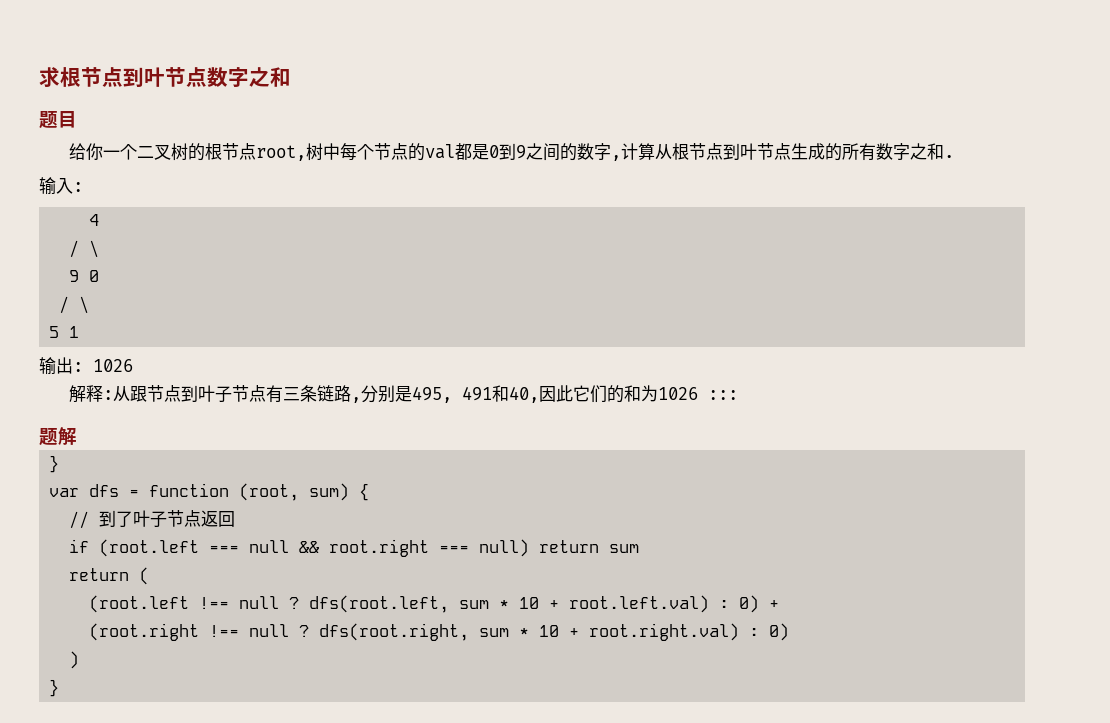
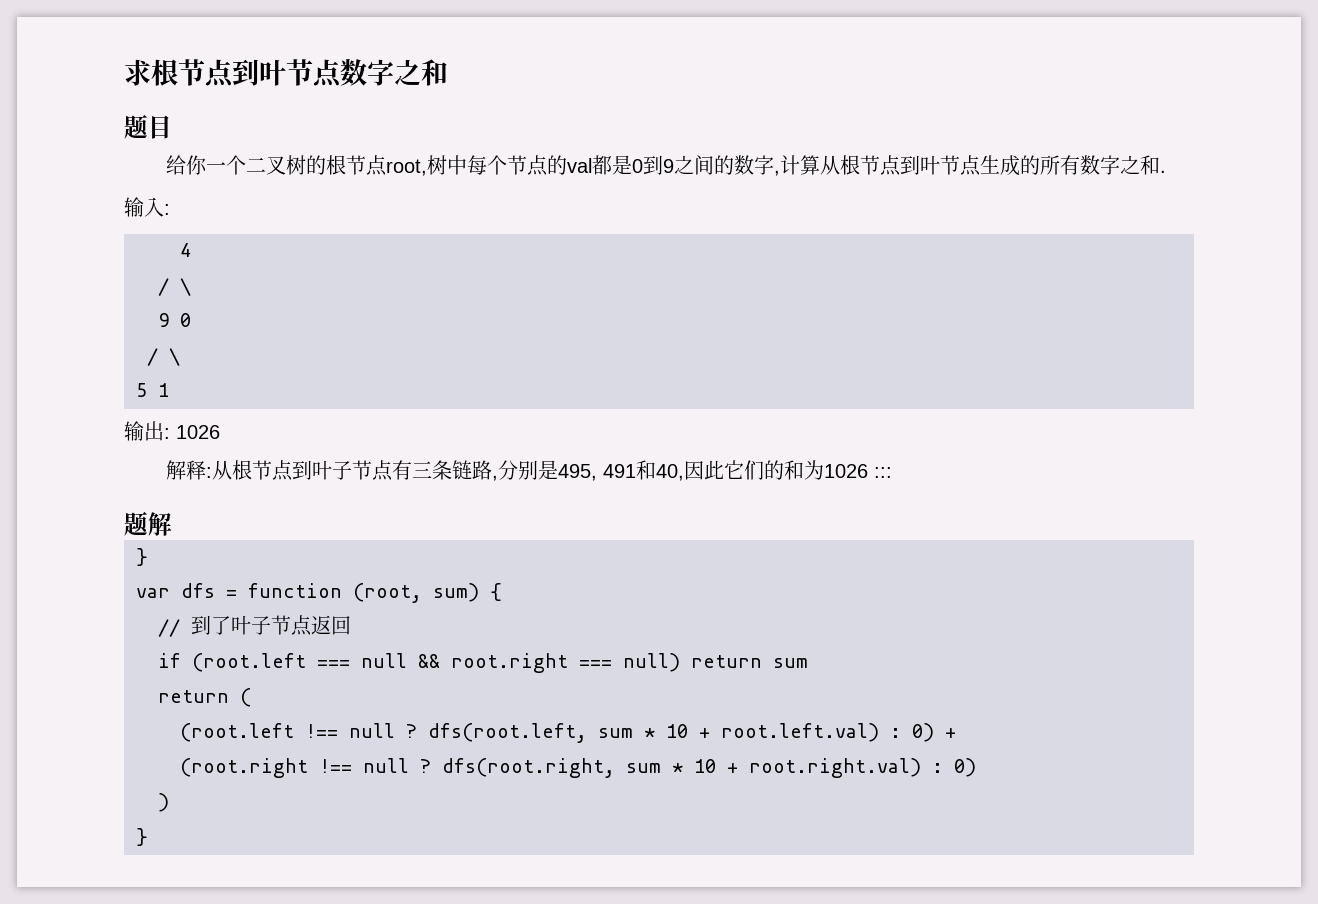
- 解释:从跟节点到叶子节点有三条链路,分别是495, 491和40,因此它们的和为1026 :::
+ 解释:从根节点到叶子节点有三条链路,分别是495, 491和40,因此它们的和为1026 :::

